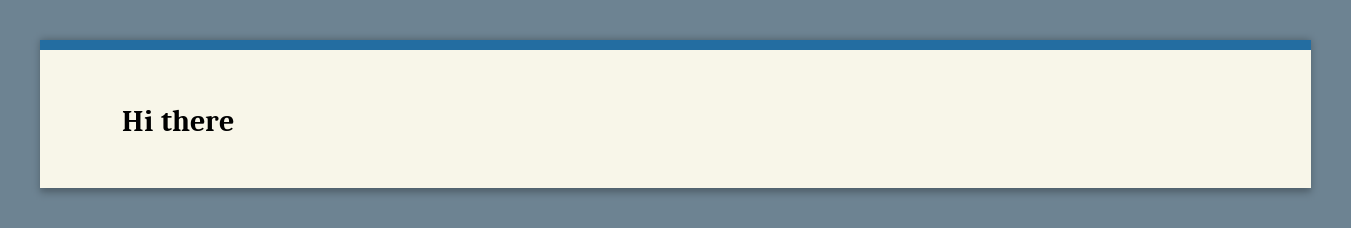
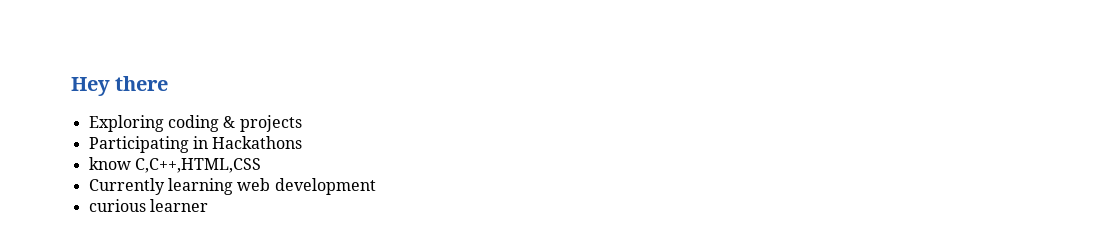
- Hi there
+ Hey there
+ Exploring coding & projects
+ Participating in Hackathons
+ know C,C++,HTML,CSS
+ Currently learning web development
+ curious learner

